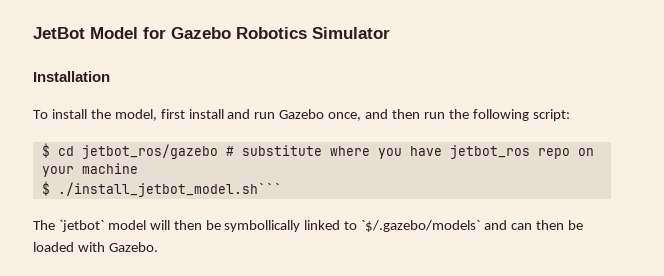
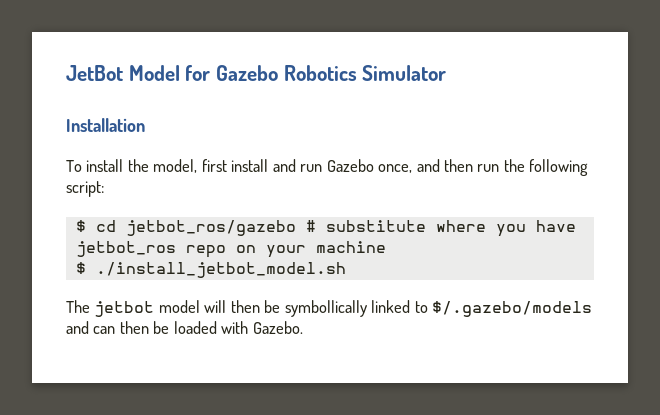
- $ ./install_jetbot_model.sh```
+ $ ./install_jetbot_model.sh
- The `jetbot` model will then be symbollically linked to `$/.gazebo/models` and can then be loaded with Gazebo.
+ The jetbot model will then be symbollically linked to $/.gazebo/models and can then be loaded with Gazebo.

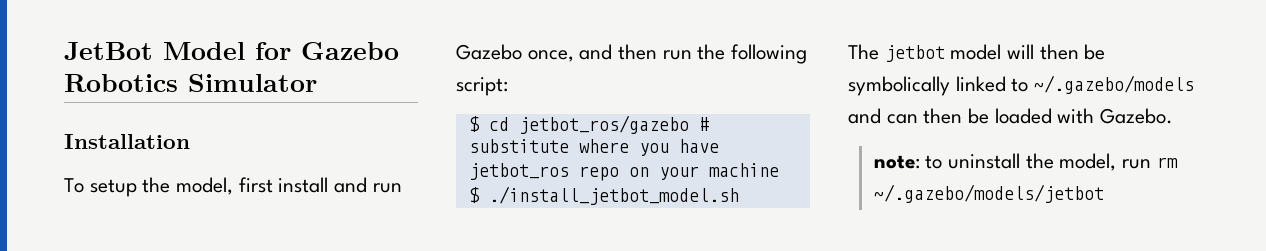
- To install the model, first install and run Gazebo once, and then run the following script:
+ To setup the model, first install and run Gazebo once, and then run the following script:
- The jetbot model will then be symbollically linked to $/.gazebo/models and can then be loaded with Gazebo.
+ The jetbot model will then be symbolically linked to ~/.gazebo/models and can then be loaded with Gazebo.
+ note: to uninstall the model, run rm ~/.gazebo/models/jetbot

